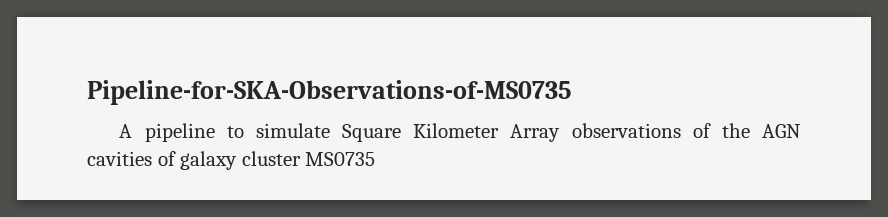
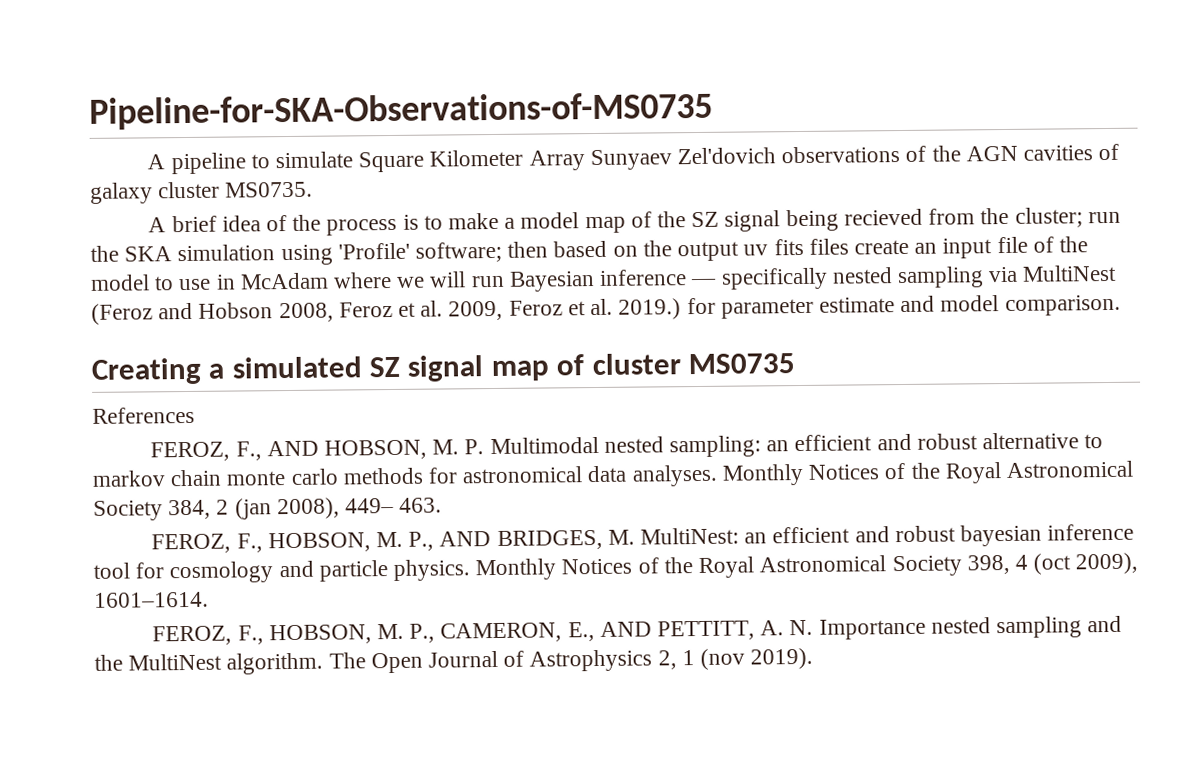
- A pipeline to simulate Square Kilometer Array observations of the AGN cavities of galaxy cluster MS0735
+ A pipeline to simulate Square Kilometer Array Sunyaev Zel'dovich observations of the AGN cavities of galaxy cluster MS0735.
+ A brief idea of the process is to make a model map of the SZ signal being recieved from the cluster; run the SKA simulation using 'Profile' software; then based on the output uv fits files create an input file of the model to use in McAdam where we will run Bayesian inference — specifically nested sampling via MultiNest (Feroz and Hobson 2008, Feroz et al. 2009, Feroz et al. 2019.) for parameter estimate and model comparison.
+ Creating a simulated SZ signal map of cluster MS0735
+ References
+ FEROZ, F., AND HOBSON, M. P. Multimodal nested sampling: an efficient and robust alternative to markov chain monte carlo methods for astronomical data analyses. Monthly Notices of the Royal Astronomical Society 384, 2 (jan 2008), 449– 463.
+ FEROZ, F., HOBSON, M. P., AND BRIDGES, M. MultiNest: an efficient and robust bayesian inference tool for cosmology and particle physics. Monthly Notices of the Royal Astronomical Society 398, 4 (oct 2009), 1601–1614.
+ FEROZ, F., HOBSON, M. P., CAMERON, E., AND PETTITT, A. N. Importance nested sampling and the MultiNest algorithm. The Open Journal of Astrophysics 2, 1 (nov 2019).

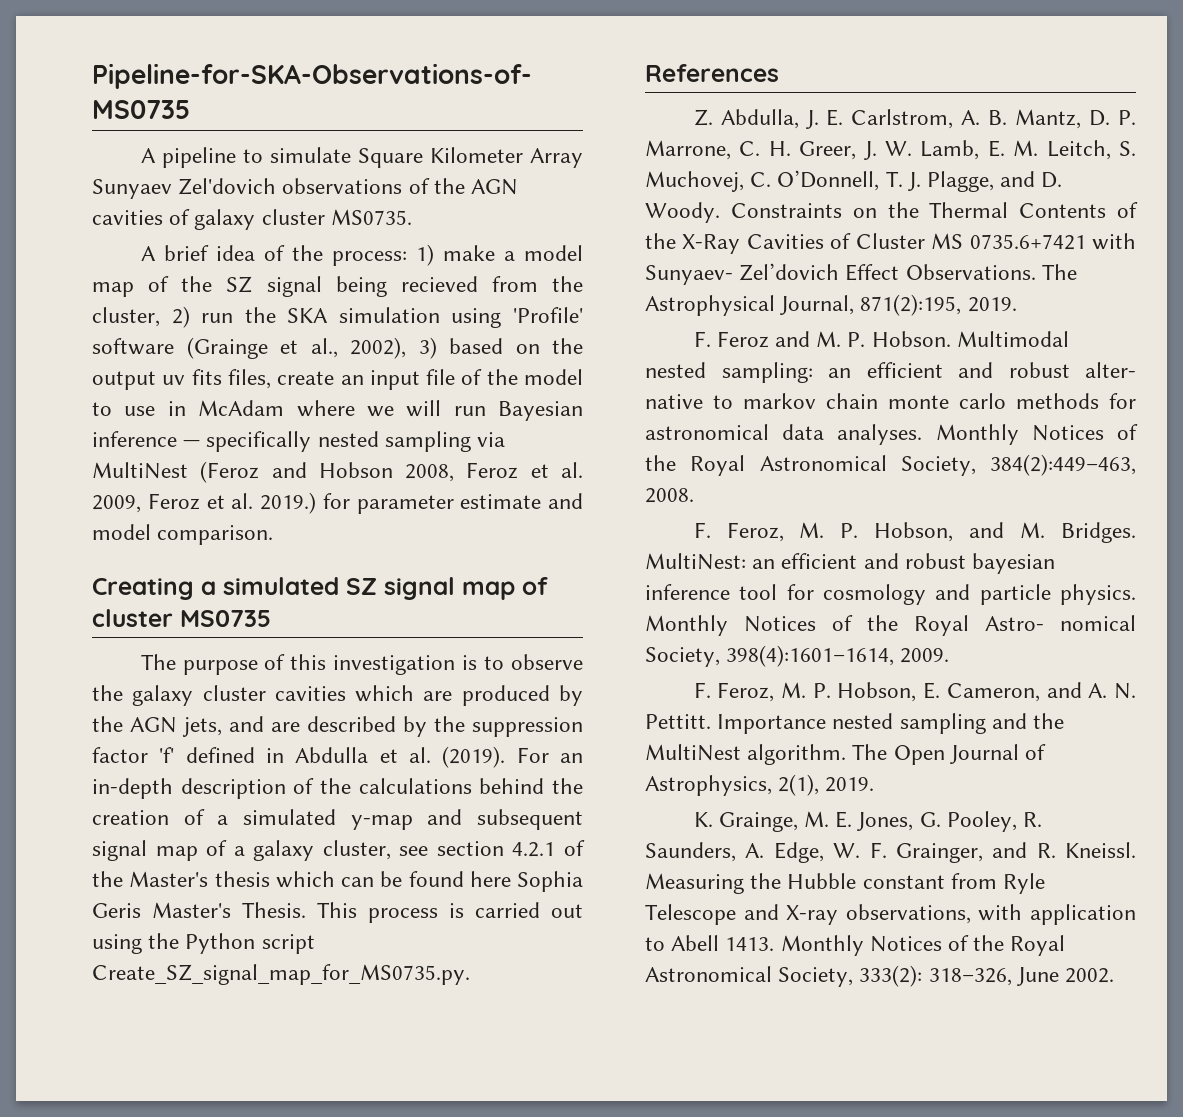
- A brief idea of the process is to make a model map of the SZ signal being recieved from the cluster; run the SKA simulation using 'Profile' software; then based on the output uv fits files create an input file of the model to use in McAdam where we will run Bayesian inference — specifically nested sampling via MultiNest (Feroz and Hobson 2008, Feroz et al. 2009, Feroz et al. 2019.) for parameter estimate and model comparison.
+ A brief idea of the process: 1) make a model map of the SZ signal being recieved from the cluster, 2) run the SKA simulation using 'Profile' software (Grainge et al., 2002), 3) based on the output uv fits files, create an input file of the model to use in McAdam where we will run Bayesian inference — specifically nested sampling via MultiNest (Feroz and Hobson 2008, Feroz et al. 2009, Feroz et al. 2019.) for parameter estimate and model comparison.
+ The purpose of this investigation is to observe the galaxy cluster cavities which are produced by the AGN jets, and are described by the suppression factor 'f' defined in Abdulla et al. (2019). For an in-depth description of the calculations behind the creation of a simulated y-map and subsequent signal map of a galaxy cluster, see section 4.2.1 of the Master's thesis which can be found here Sophia Geris Master's Thesis. This process is carried out using the Python script Create_SZ_signal_map_for_MS0735.py.
  References
- FEROZ, F., AND HOBSON, M. P. Multimodal nested sampling: an efficient and robust alternative to markov chain monte carlo methods for astronomical data analyses.
+ Z. Abdulla, J. E. Carlstrom, A. B. Mantz, D. P. Marrone, C. H. Greer, J. W. Lamb, E. M. Leitch, S. Muchovej, C. O’Donnell, T. J. Plagge, and D. Woody. Constraints on the Thermal Contents of the X-Ray Cavities of Cluster MS 0735.6+7421 with Sunyaev- Zel’dovich Effect Observations. The Astrophysical Journal, 871(2):195, 2019.
+ F. Feroz and M. P. Hobson. Multimodal nested sampling: an efficient and robust alter- native to markov chain monte carlo methods for astronomical data analyses.
- Monthly Notices of the Royal Astronomical Society 384, 2 (jan 2008), 449– 463.
- FEROZ, F., HOBSON, M. P., AND BRIDGES, M. MultiNest: an efficient and robust bayesian inference tool for cosmology and particle physics.
+ Monthly Notices of the Royal Astronomical Society, 384(2):449–463, 2008.
+ F. Feroz, M. P. Hobson, and M. Bridges. MultiNest: an efficient and robust bayesian inference tool for cosmology and particle physics.
- Monthly Notices of the Royal Astronomical Society 398, 4 (oct 2009), 1601–1614.
- FEROZ, F., HOBSON, M. P., CAMERON, E., AND PETTITT, A. N. Importance nested sampling and the MultiNest algorithm.
+ Monthly Notices of the Royal Astro- nomical Society, 398(4):1601–1614, 2009.
+ F. Feroz, M. P. Hobson, E. Cameron, and A. N. Pettitt. Importance nested sampling and the MultiNest algorithm.
- The Open Journal of Astrophysics 2, 1 (nov 2019).
+ The Open Journal of Astrophysics, 2(1), 2019.
+ K. Grainge, M. E. Jones, G. Pooley, R. Saunders, A. Edge, W. F. Grainger, and R. Kneissl. Measuring the Hubble constant from Ryle Telescope and X-ray observations, with application to Abell 1413. Monthly Notices of the Royal Astronomical Society, 333(2): 318–326, June 2002.

